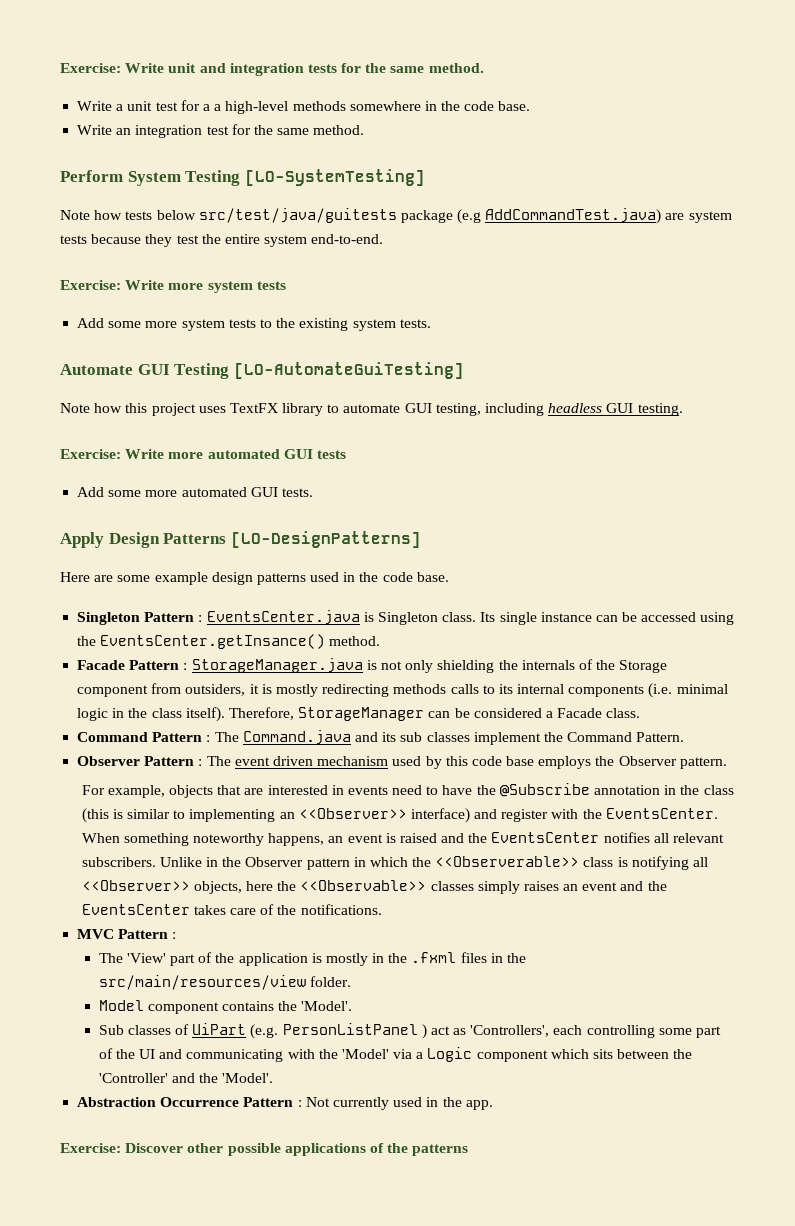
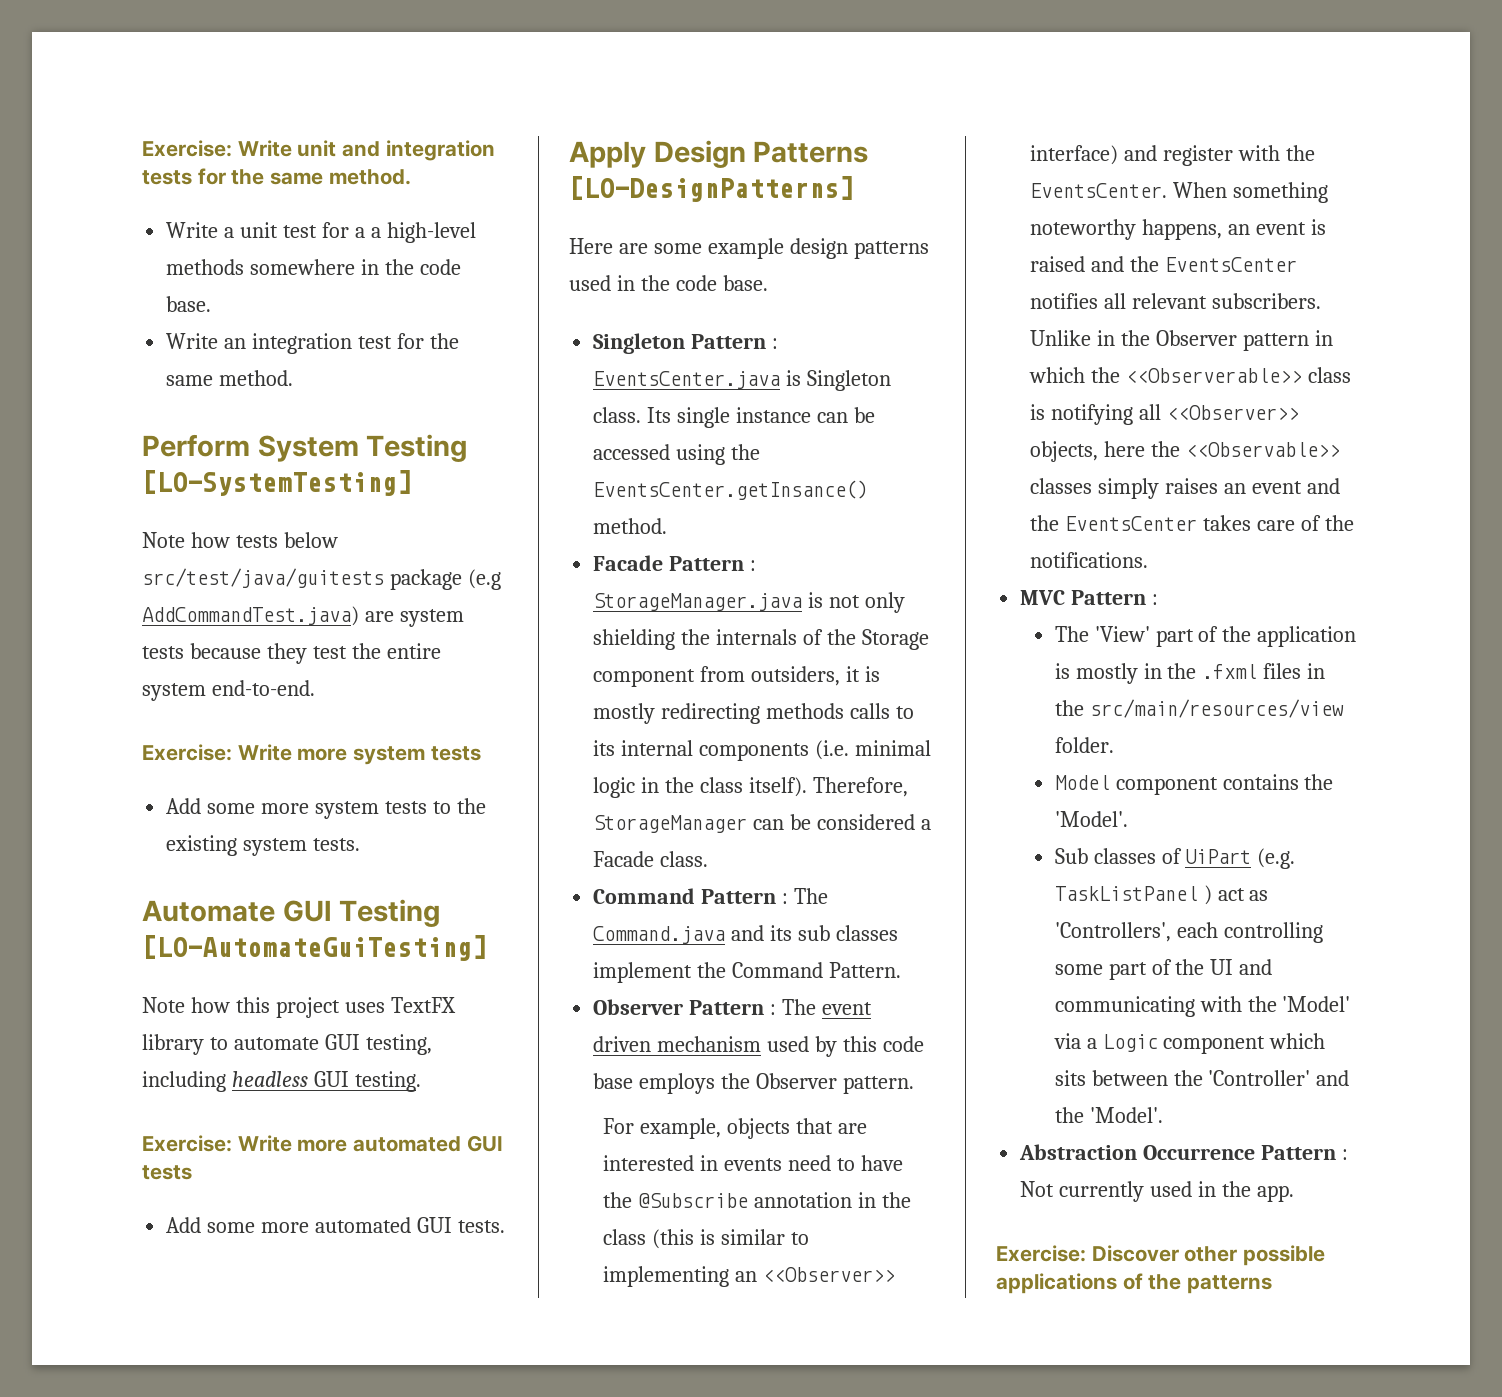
- Sub classes of UiPart (e.g. PersonListPanel ) act as 'Controllers', each controlling some part of the UI and communicating with the 'Model' via a Logic component which sits between the 'Controller' and the 'Model'.
+ Sub classes of UiPart (e.g. TaskListPanel ) act as 'Controllers', each controlling some part of the UI and communicating with the 'Model' via a Logic component which sits between the 'Controller' and the 'Model'.

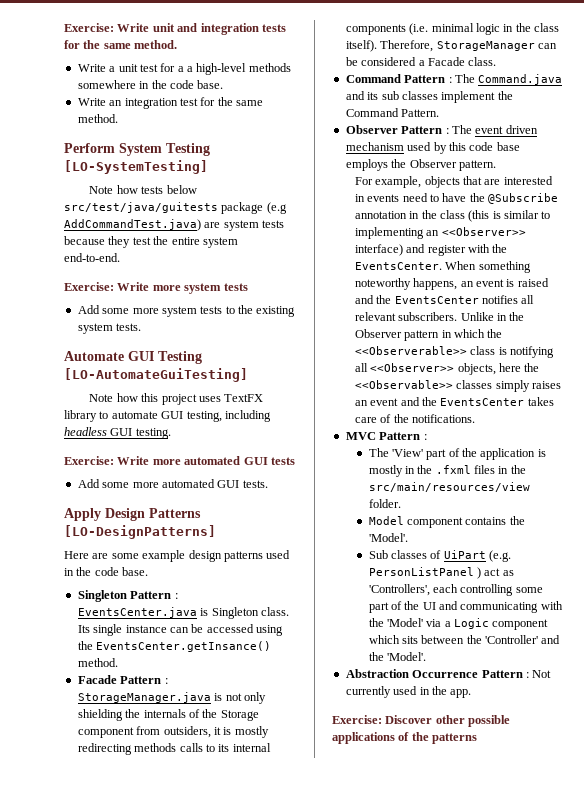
- Sub classes of UiPart (e.g. TaskListPanel ) act as 'Controllers', each controlling some part of the UI and communicating with the 'Model' via a Logic component which sits between the 'Controller' and the 'Model'.
+ Sub classes of UiPart (e.g. PersonListPanel ) act as 'Controllers', each controlling some part of the UI and communicating with the 'Model' via a Logic component which sits between the 'Controller' and the 'Model'.

